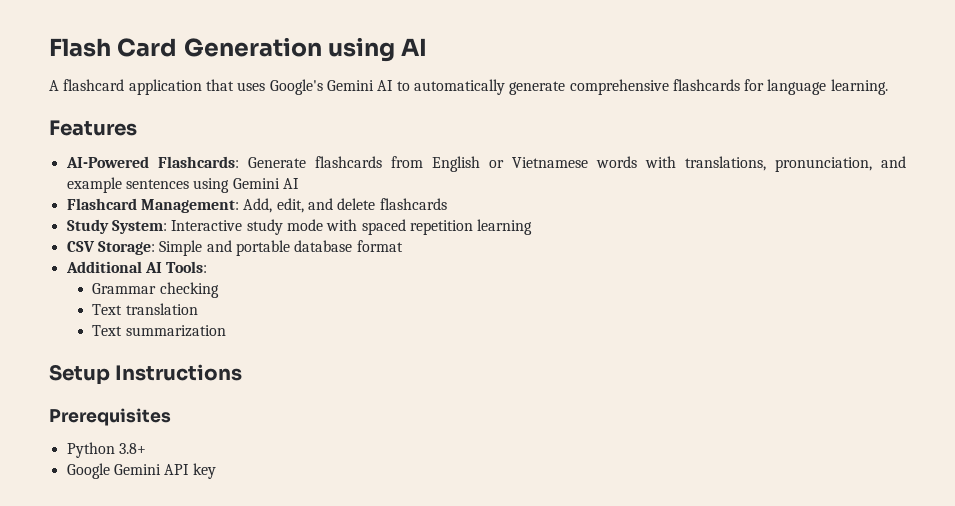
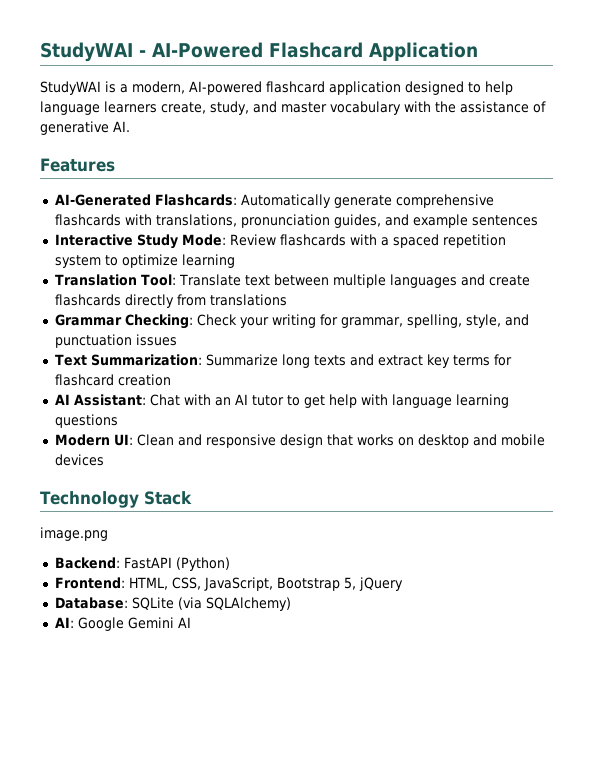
- Flash Card Generation using AI
- A flashcard application that uses Google's Gemini AI to automatically generate comprehensive flashcards for language learning.
+ StudyWAI - AI-Powered Flashcard Application
+ StudyWAI is a modern, AI-powered flashcard application designed to help language learners create, study, and master vocabulary with the assistance of generative AI.
  Features
- AI-Powered Flashcards: Generate flashcards from English or Vietnamese words with translations, pronunciation, and example sentences using Gemini AI
- Flashcard Management: Add, edit, and delete flashcards
- Study System: Interactive study mode with spaced repetition learning
- CSV Storage: Simple and portable database format
- Additional AI Tools:
- Grammar checking
- Text translation
- Text summarization
- Setup Instructions
- Prerequisites
- Python 3.8+
- Google Gemini API key
+ AI-Generated Flashcards: Automatically generate comprehensive flashcards with translations, pronunciation guides, and example sentences
+ Interactive Study Mode: Review flashcards with a spaced repetition system to optimize learning
+ Translation Tool: Translate text between multiple languages and create flashcards directly from translations
+ Grammar Checking: Check your writing for grammar, spelling, style, and punctuation issues
+ Text Summarization: Summarize long texts and extract key terms for flashcard creation
+ AI Assistant: Chat with an AI tutor to get help with language learning questions
+ Modern UI: Clean and responsive design that works on desktop and mobile devices
+ Technology Stack
+ image.png
+ Backend: FastAPI (Python)
+ Frontend: HTML, CSS, JavaScript, Bootstrap 5, jQuery
+ Database: SQLite (via SQLAlchemy)
+ AI: Google Gemini AI

